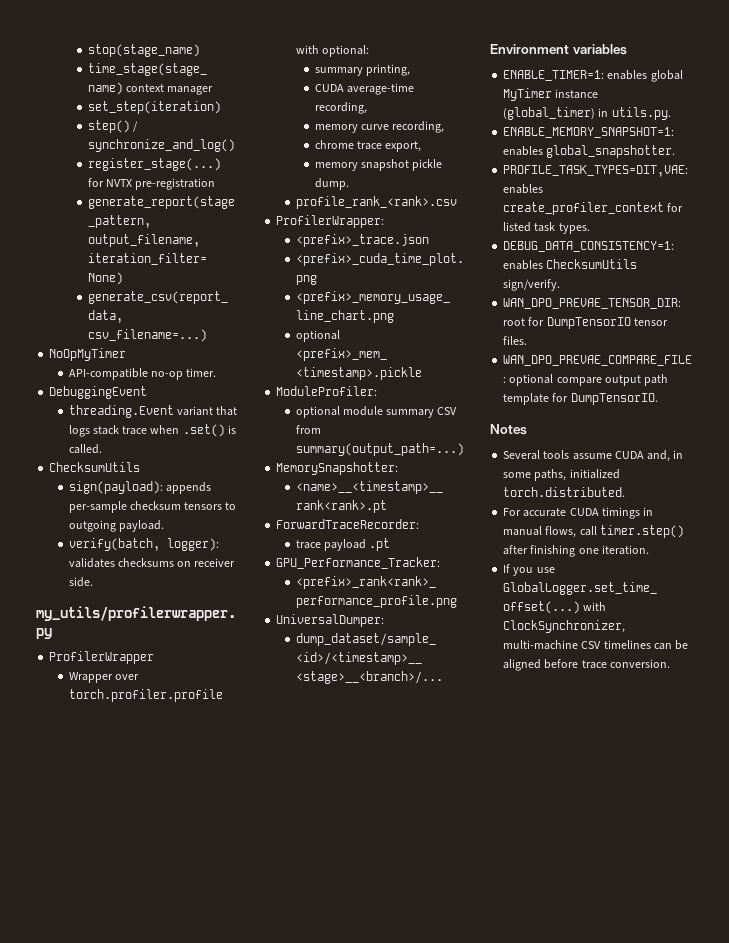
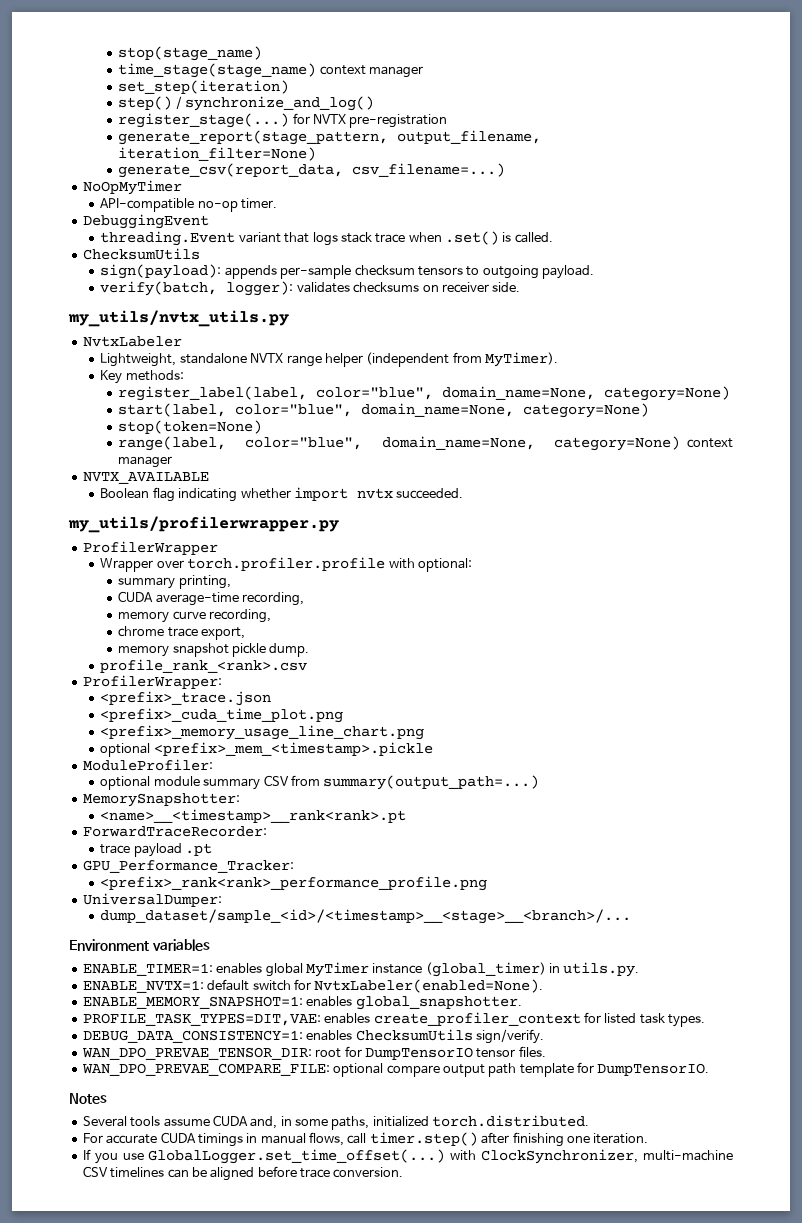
+ my_utils/nvtx_utils.py
+ NvtxLabeler
+ Lightweight, standalone NVTX range helper (independent from MyTimer).
+ Key methods:
+ register_label(label, color="blue", domain_name=None, category=None)
+ start(label, color="blue", domain_name=None, category=None)
+ stop(token=None)
+ range(label, color="blue", domain_name=None, category=None) context manager
+ NVTX_AVAILABLE
+ Boolean flag indicating whether import nvtx succeeded.
+ ENABLE_NVTX=1: default switch for NvtxLabeler(enabled=None).

